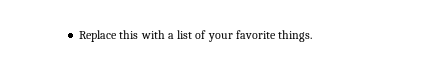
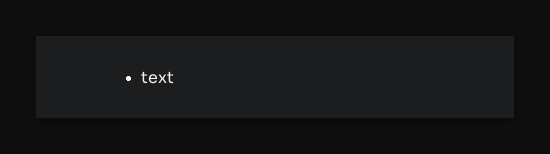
- Replace this with a list of your favorite things.
+ text

